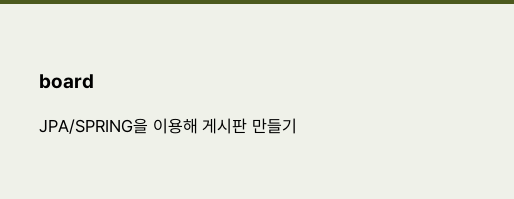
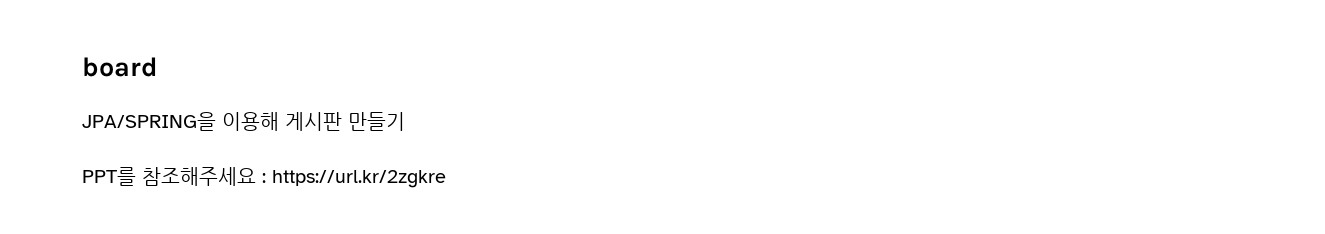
+ PPT를 참조해주세요 : https://url.kr/2zgkre

